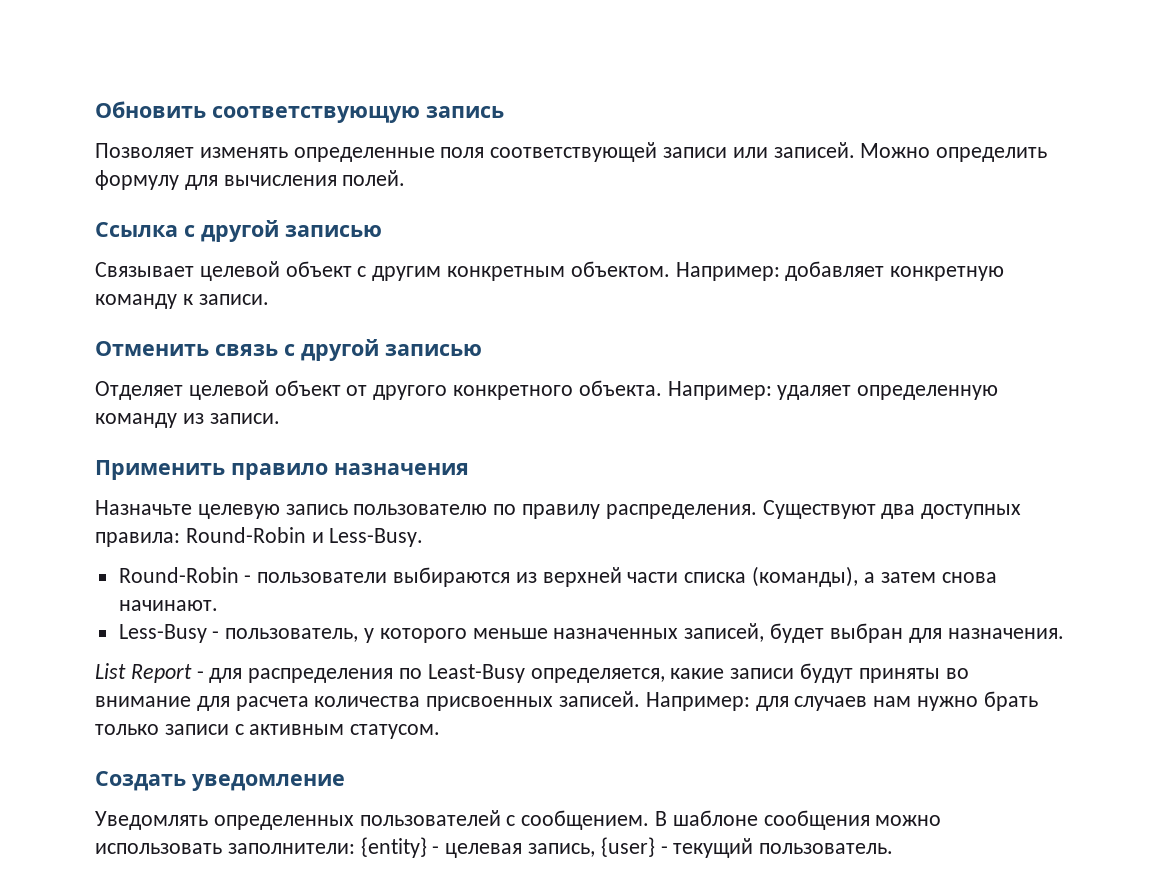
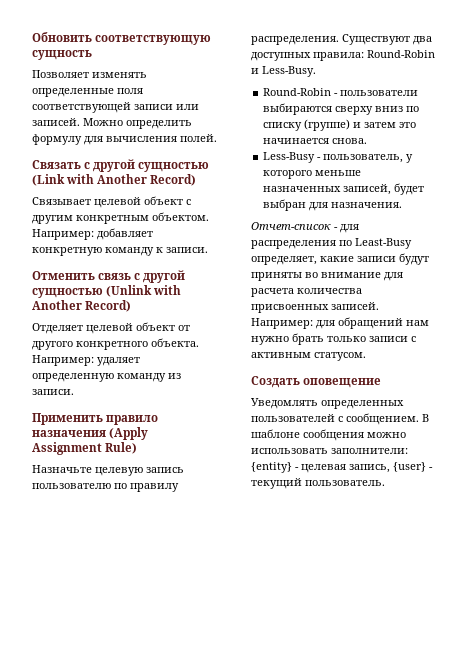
- Обновить соответствующую запись
+ Обновить соответствующую сущность
- Ссылка с другой записью
+ Связать с другой сущностью (Link with Another Record)
- Отменить связь с другой записью
+ Отменить связь с другой сущностью (Unlink with Another Record)
- Применить правило назначения
+ Применить правило назначения (Apply Assignment Rule)
- Round-Robin - пользователи выбираются из верхней части списка (команды), а затем снова начинают.
+ Round-Robin - пользователи выбираются сверху вниз по списку (группе) и затем это начинается снова.
- List Report - для распределения по Least-Busy определяется, какие записи будут приняты во внимание для расчета количества присвоенных записей.
+ Отчет-список - для распределения по Least-Busy определяет, какие записи будут приняты во внимание для расчета количества присвоенных записей.
- Например: для случаев нам нужно брать только записи с активным статусом.
+ Например: для обращений нам нужно брать только записи с активным статусом.
- Создать уведомление
+ Создать оповещение

